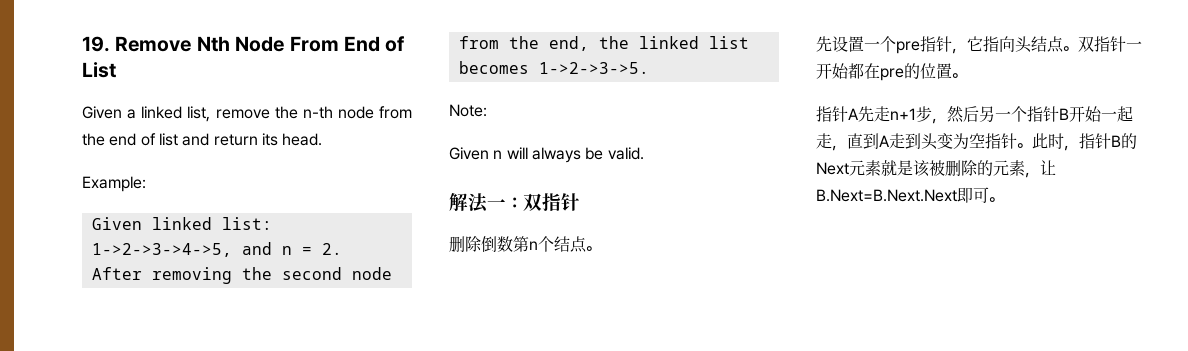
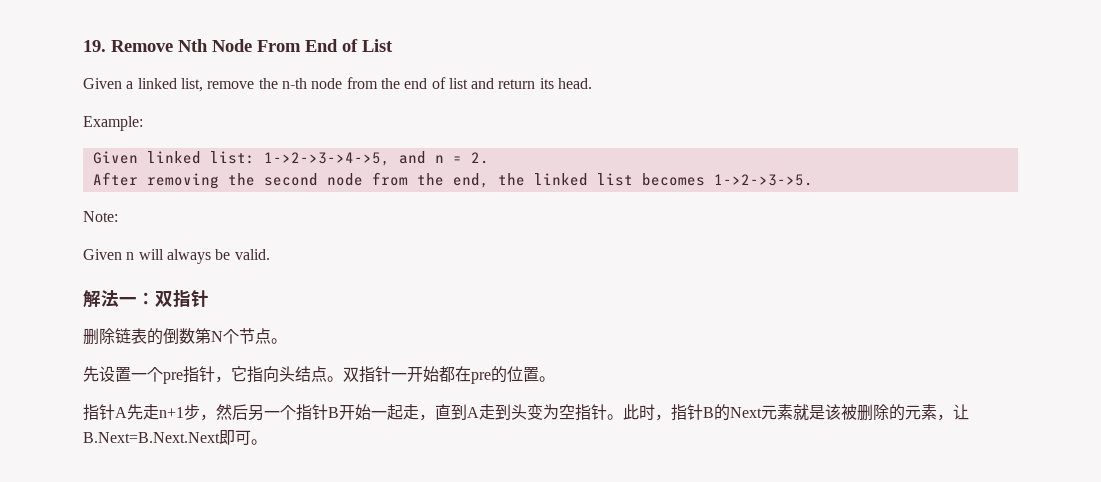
- 删除倒数第n个结点。
+ 删除链表的倒数第N个节点。

